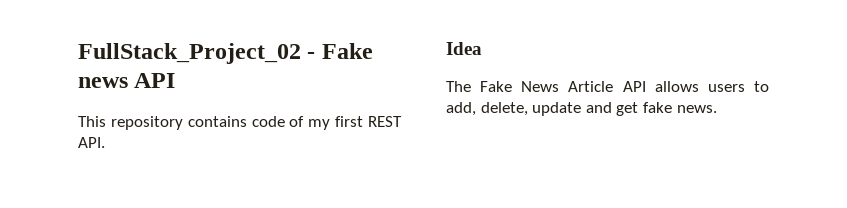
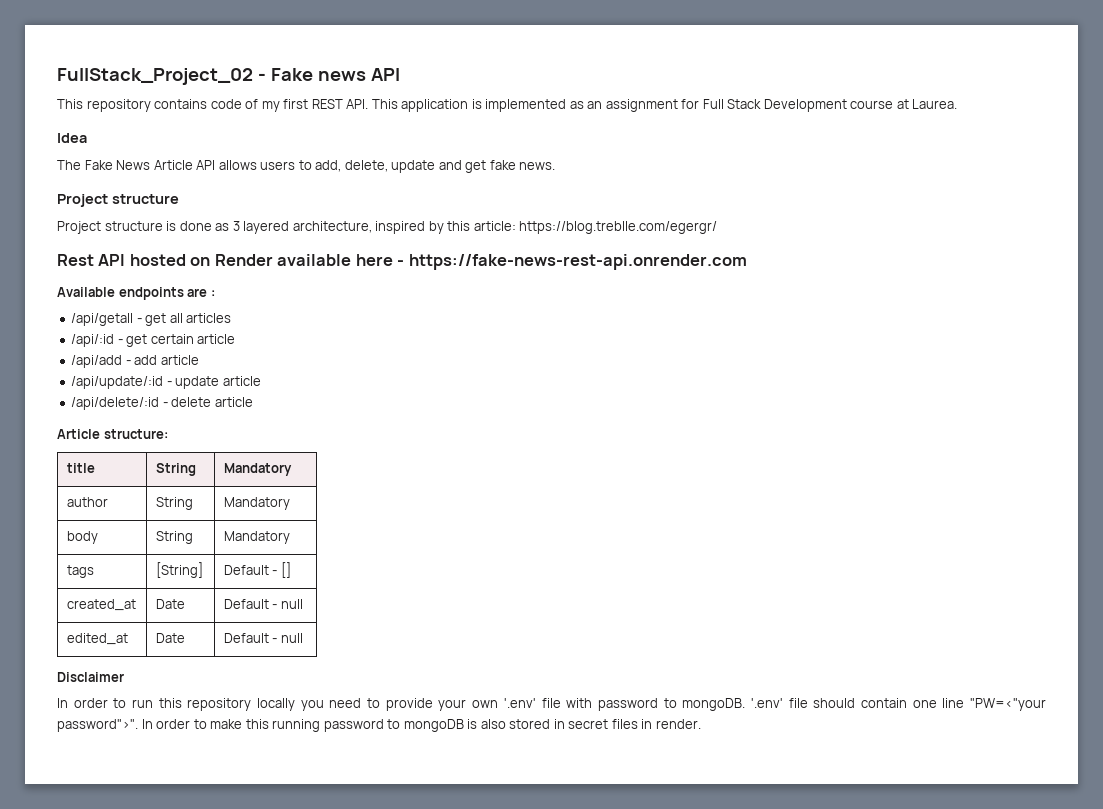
- This repository contains code of my first REST API.
+ This repository contains code of my first REST API. This application is implemented as an assignment for Full Stack Development course at Laurea.
  The Fake News Article API allows users to add, delete, update and get fake news.
+ Project structure
+ Project structure is done as 3 layered architecture, inspired by this article: https://blog.treblle.com/egergr/
+ Rest API hosted on Render available here - https://fake-news-rest-api.onrender.com
+ Available endpoints are :
+ /api/getall - get all articles
+ /api/:id - get certain article
+ /api/add - add article
+ /api/update/:id - update article
+ /api/delete/:id - delete article
+ Article structure:
+ title | String | Mandatory
+ author | String | Mandatory
+ body | String | Mandatory
+ tags | [String] | Default - []
+ created_at | Date | Default - null
+ edited_at | Date | Default - null
+ Disclaimer
+ In order to run this repository locally you need to provide your own '.env' file with password to mongoDB. '.env' file should contain one line "PW=<"your password">". In order to make this running password to mongoDB is also stored in secret files in render.

